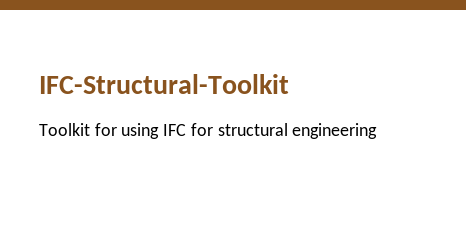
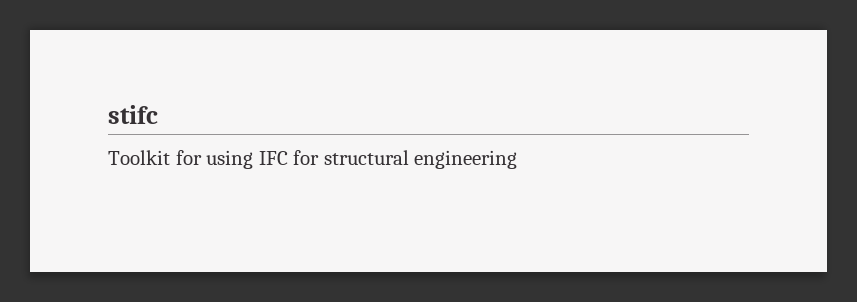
- IFC-Structural-Toolkit
+ stifc

